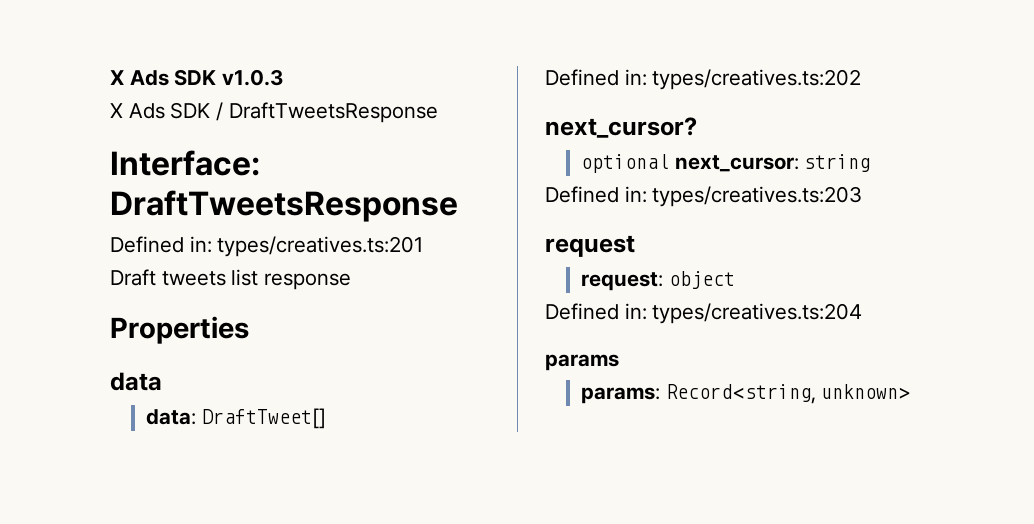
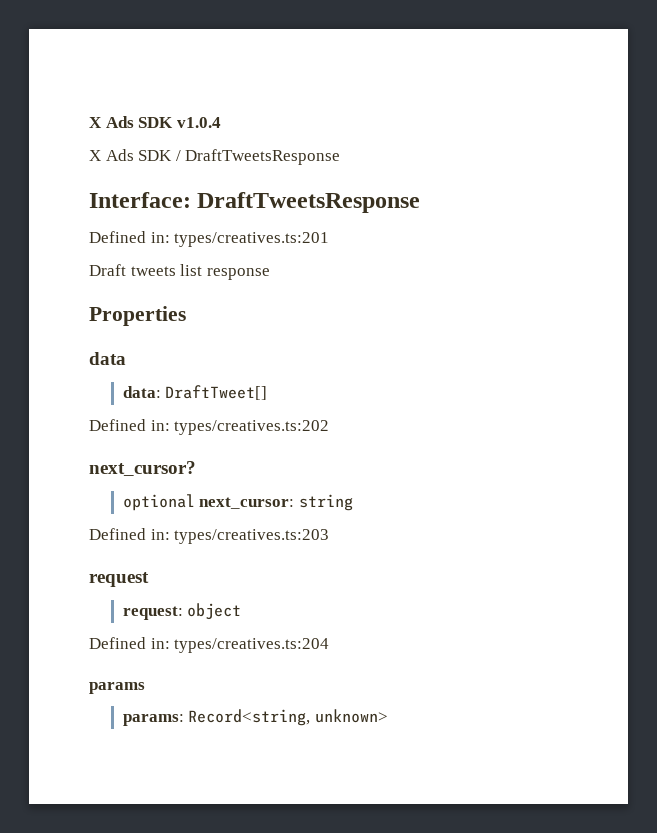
- X Ads SDK v1.0.3
+ X Ads SDK v1.0.4

